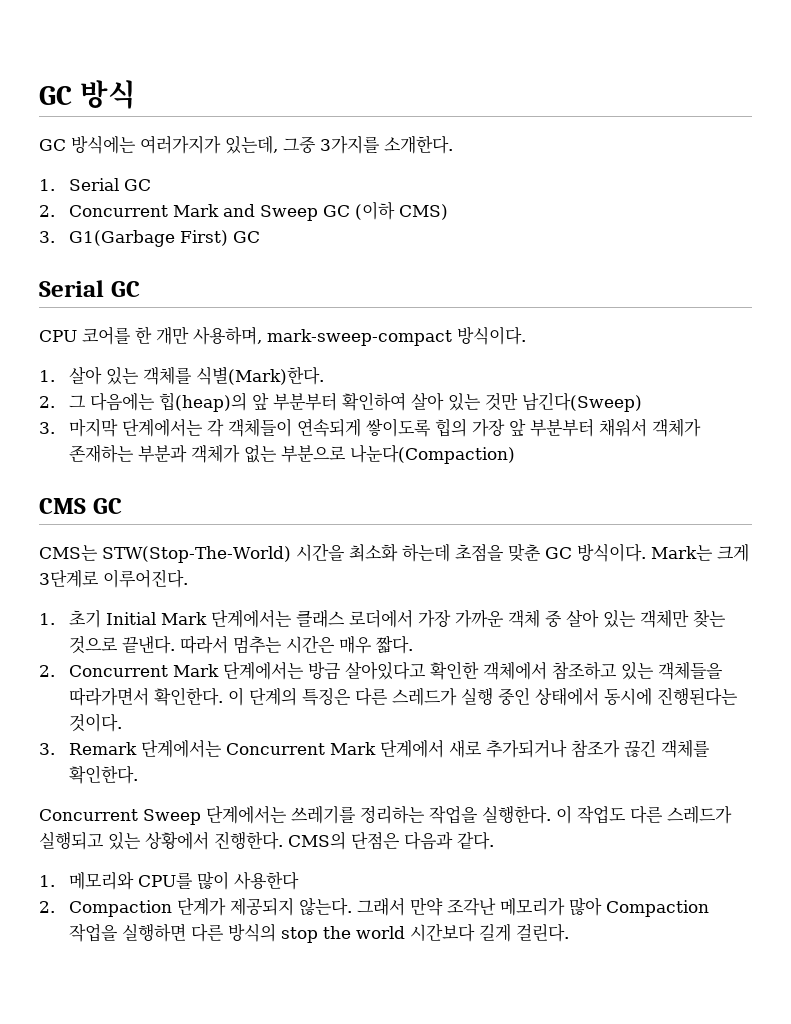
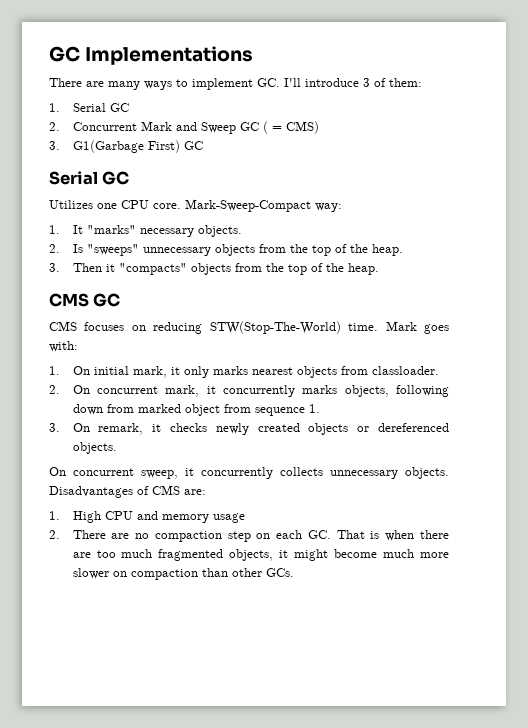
- GC 방식
- GC 방식에는 여러가지가 있는데, 그중 3가지를 소개한다.
+ GC Implementations
+ There are many ways to implement GC. I'll introduce 3 of them:
- 2. Concurrent Mark and Sweep GC (이하 CMS)
+ 2. Concurrent Mark and Sweep GC ( = CMS)
- CPU 코어를 한 개만 사용하며, mark-sweep-compact 방식이다.
- 1. 살아 있는 객체를 식별(Mark)한다.
- 2. 그 다음에는 힙(heap)의 앞 부분부터 확인하여 살아 있는 것만 남긴다(Sweep)
- 3. 마지막 단계에서는 각 객체들이 연속되게 쌓이도록 힙의 가장 앞 부분부터 채워서 객체가 존재하는 부분과 객체가 없는 부분으로 나눈다(Compaction)
+ Utilizes one CPU core. Mark-Sweep-Compact way:
+ 1. It "marks" necessary objects.
+ 2. Is "sweeps" unnecessary objects from the top of the heap.
+ 3. Then it "compacts" objects from the top of the heap.
  CMS GC
- CMS는 STW(Stop-The-World) 시간을 최소화 하는데 초점을 맞춘 GC 방식이다. Mark는 크게 3단계로 이루어진다.
- 1. 초기 Initial Mark 단계에서는 클래스 로더에서 가장 가까운 객체 중 살아 있는 객체만 찾는 것으로 끝낸다. 따라서 멈추는 시간은 매우 짧다.
- 2. Concurrent Mark 단계에서는 방금 살아있다고 확인한 객체에서 참조하고 있는 객체들을 따라가면서 확인한다. 이 단계의 특징은 다른 스레드가 실행 중인 상태에서 동시에 진행된다는 것이다.
- 3. Remark 단계에서는 Concurrent Mark 단계에서 새로 추가되거나 참조가 끊긴 객체를 확인한다.
- Concurrent Sweep 단계에서는 쓰레기를 정리하는 작업을 실행한다. 이 작업도 다른 스레드가 실행되고 있는 상황에서 진행한다. CMS의 단점은 다음과 같다.
- 1. 메모리와 CPU를 많이 사용한다
- 2. Compaction 단계가 제공되지 않는다. 그래서 만약 조각난 메모리가 많아 Compaction 작업을 실행하면 다른 방식의 stop the world 시간보다 길게 걸린다.
+ CMS focuses on reducing STW(Stop-The-World) time. Mark goes with:
+ 1. On initial mark, it only marks nearest objects from classloader.
+ 2. On concurrent mark, it concurrently marks objects, following down from marked object from sequence 1.
+ 3. On remark, it checks newly created objects or dereferenced objects.
+ On concurrent sweep, it concurrently collects unnecessary objects. Disadvantages of CMS are:
+ 1. High CPU and memory usage
+ 2. There are no compaction step on each GC. That is when there are too much fragmented objects, it might become much more slower on compaction than other GCs.

